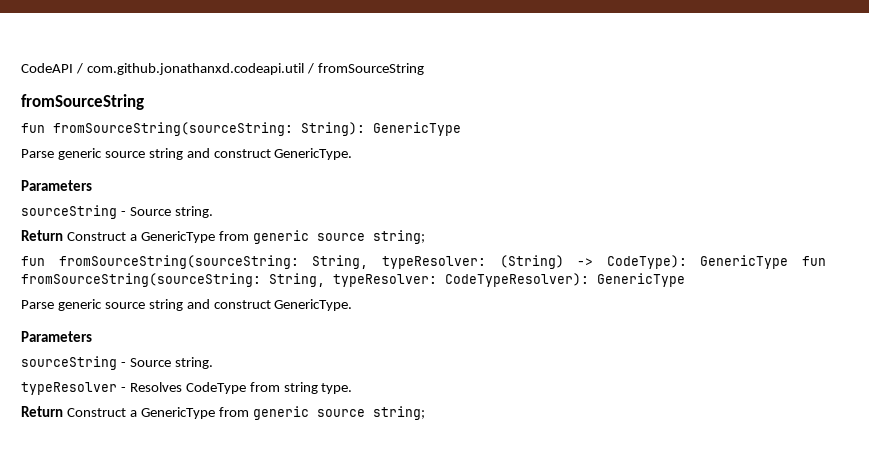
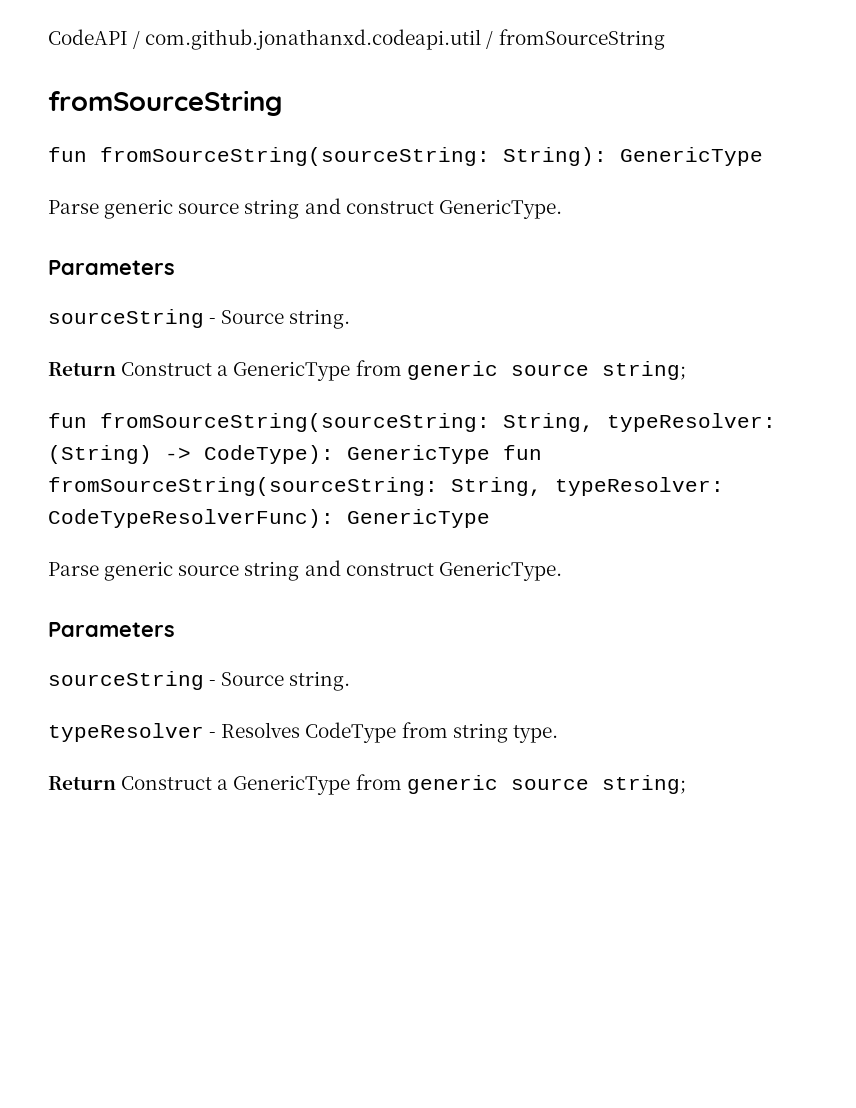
- fun fromSourceString(sourceString: String, typeResolver: (String) -> CodeType): GenericType fun fromSourceString(sourceString: String, typeResolver: CodeTypeResolver): GenericType
+ fun fromSourceString(sourceString: String, typeResolver: (String) -> CodeType): GenericType fun fromSourceString(sourceString: String, typeResolver: CodeTypeResolverFunc): GenericType

